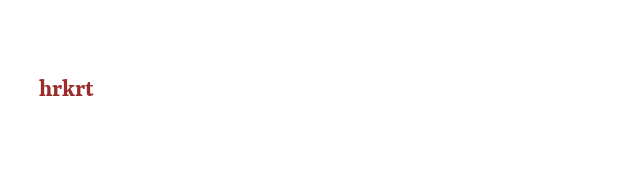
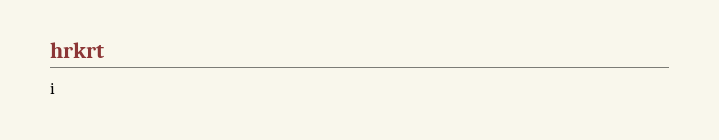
+ i

